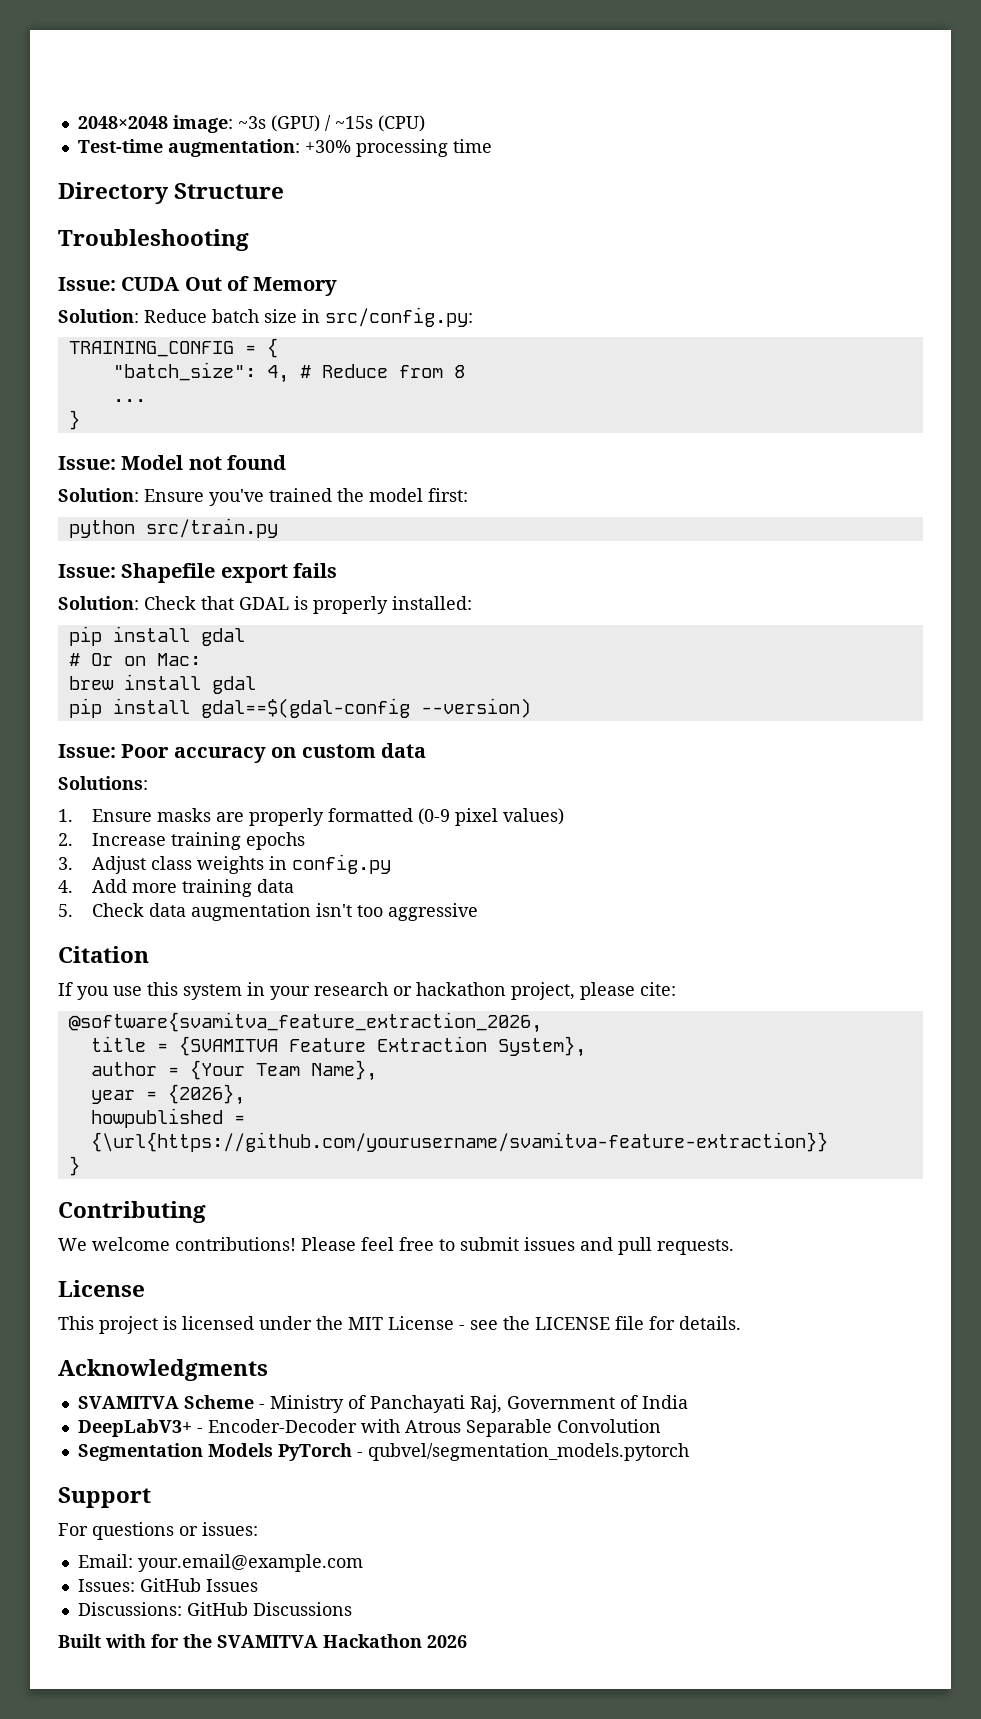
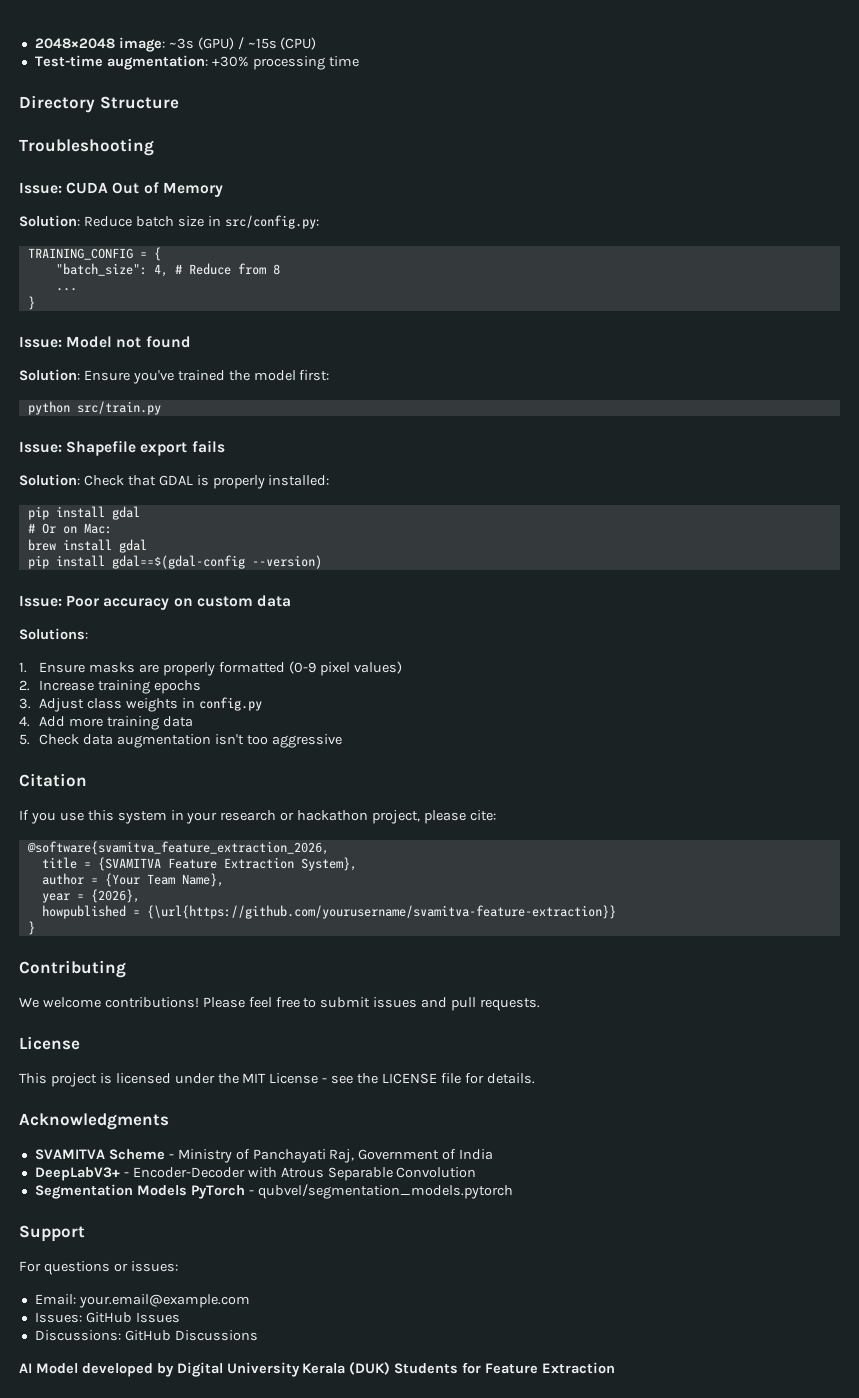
- Built with for the SVAMITVA Hackathon 2026
+ AI Model developed by Digital University Kerala (DUK) Students for Feature Extraction

